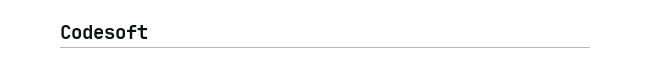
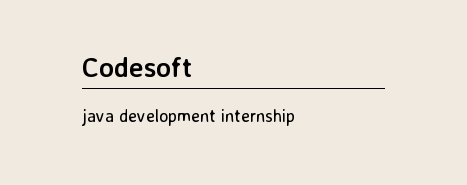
+ java development internship

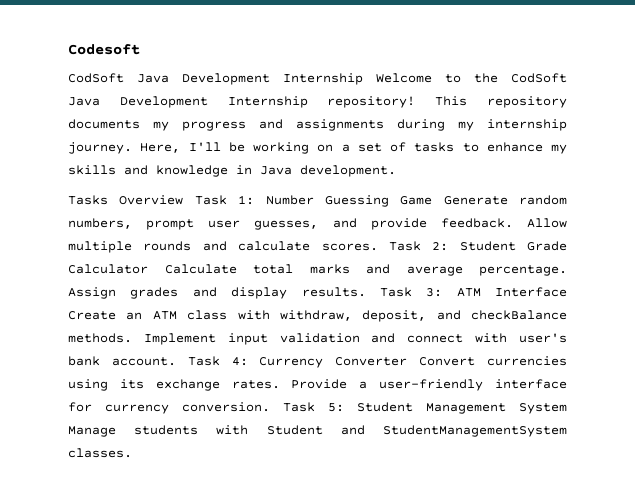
- java development internship
+ CodSoft Java Development Internship Welcome to the CodSoft Java Development Internship repository! This repository documents my progress and assignments during my internship journey. Here, I'll be working on a set of tasks to enhance my skills and knowledge in Java development.
+ Tasks Overview Task 1: Number Guessing Game Generate random numbers, prompt user guesses, and provide feedback. Allow multiple rounds and calculate scores. Task 2: Student Grade Calculator Calculate total marks and average percentage. Assign grades and display results. Task 3: ATM Interface Create an ATM class with withdraw, deposit, and checkBalance methods. Implement input validation and connect with user's bank account. Task 4: Currency Converter Convert currencies using its exchange rates. Provide a user-friendly interface for currency conversion. Task 5: Student Management System Manage students with Student and StudentManagementSystem classes.

